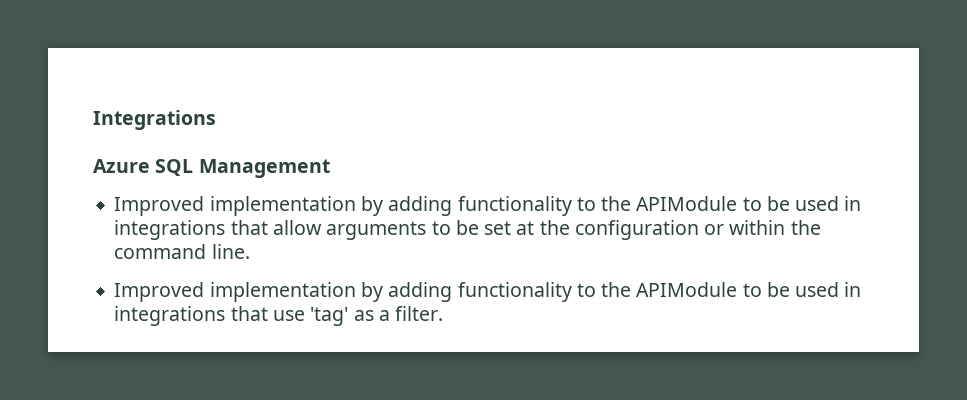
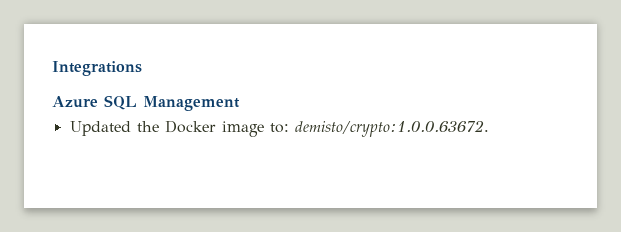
- Improved implementation by adding functionality to the APIModule to be used in integrations that allow arguments to be set at the configuration or within the command line.
- Improved implementation by adding functionality to the APIModule to be used in integrations that use 'tag' as a filter.
+ Updated the Docker image to: demisto/crypto:1.0.0.63672.

